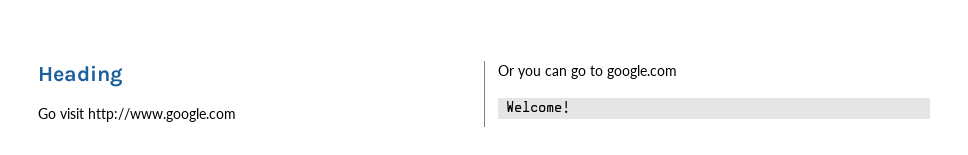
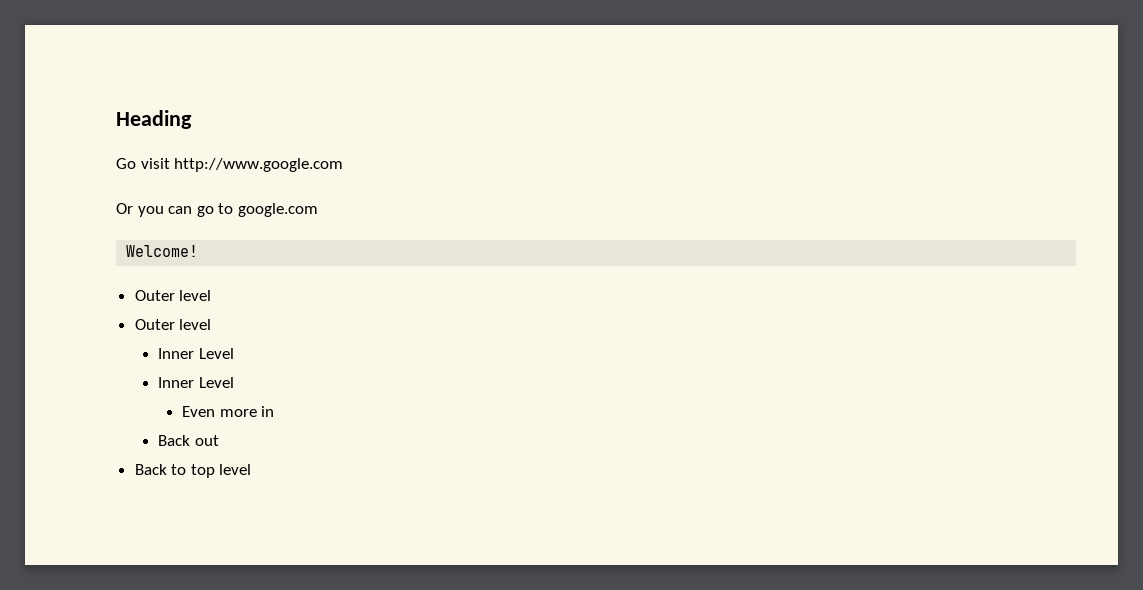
  Welcome!
+ Outer level
+ Outer level
+ Inner Level
+ Inner Level
+ Even more in
+ Back out
+ Back to top level

